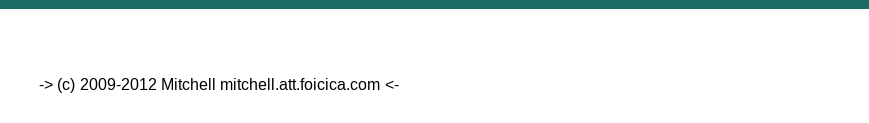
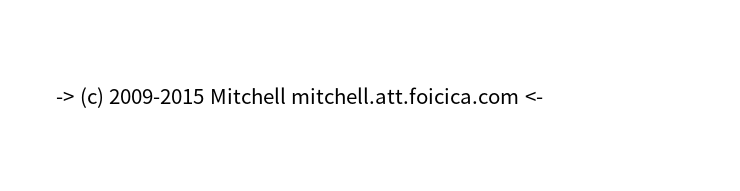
- -> (c) 2009-2012 Mitchell mitchell.att.foicica.com <-
+ -> (c) 2009-2015 Mitchell mitchell.att.foicica.com <-

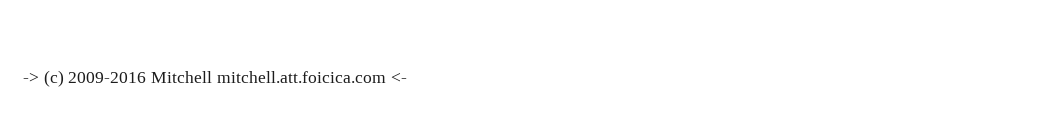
- -> (c) 2009-2015 Mitchell mitchell.att.foicica.com <-
+ -> (c) 2009-2016 Mitchell mitchell.att.foicica.com <-

